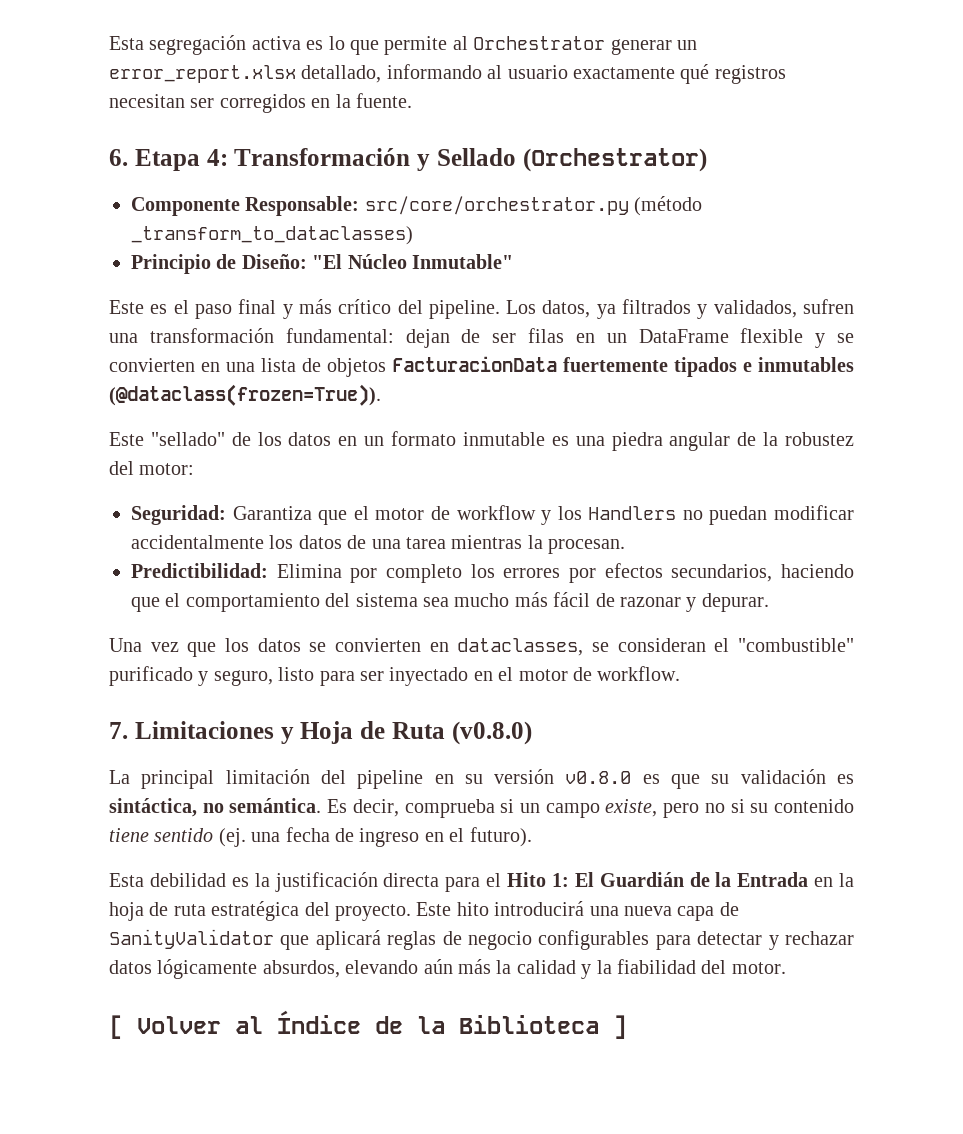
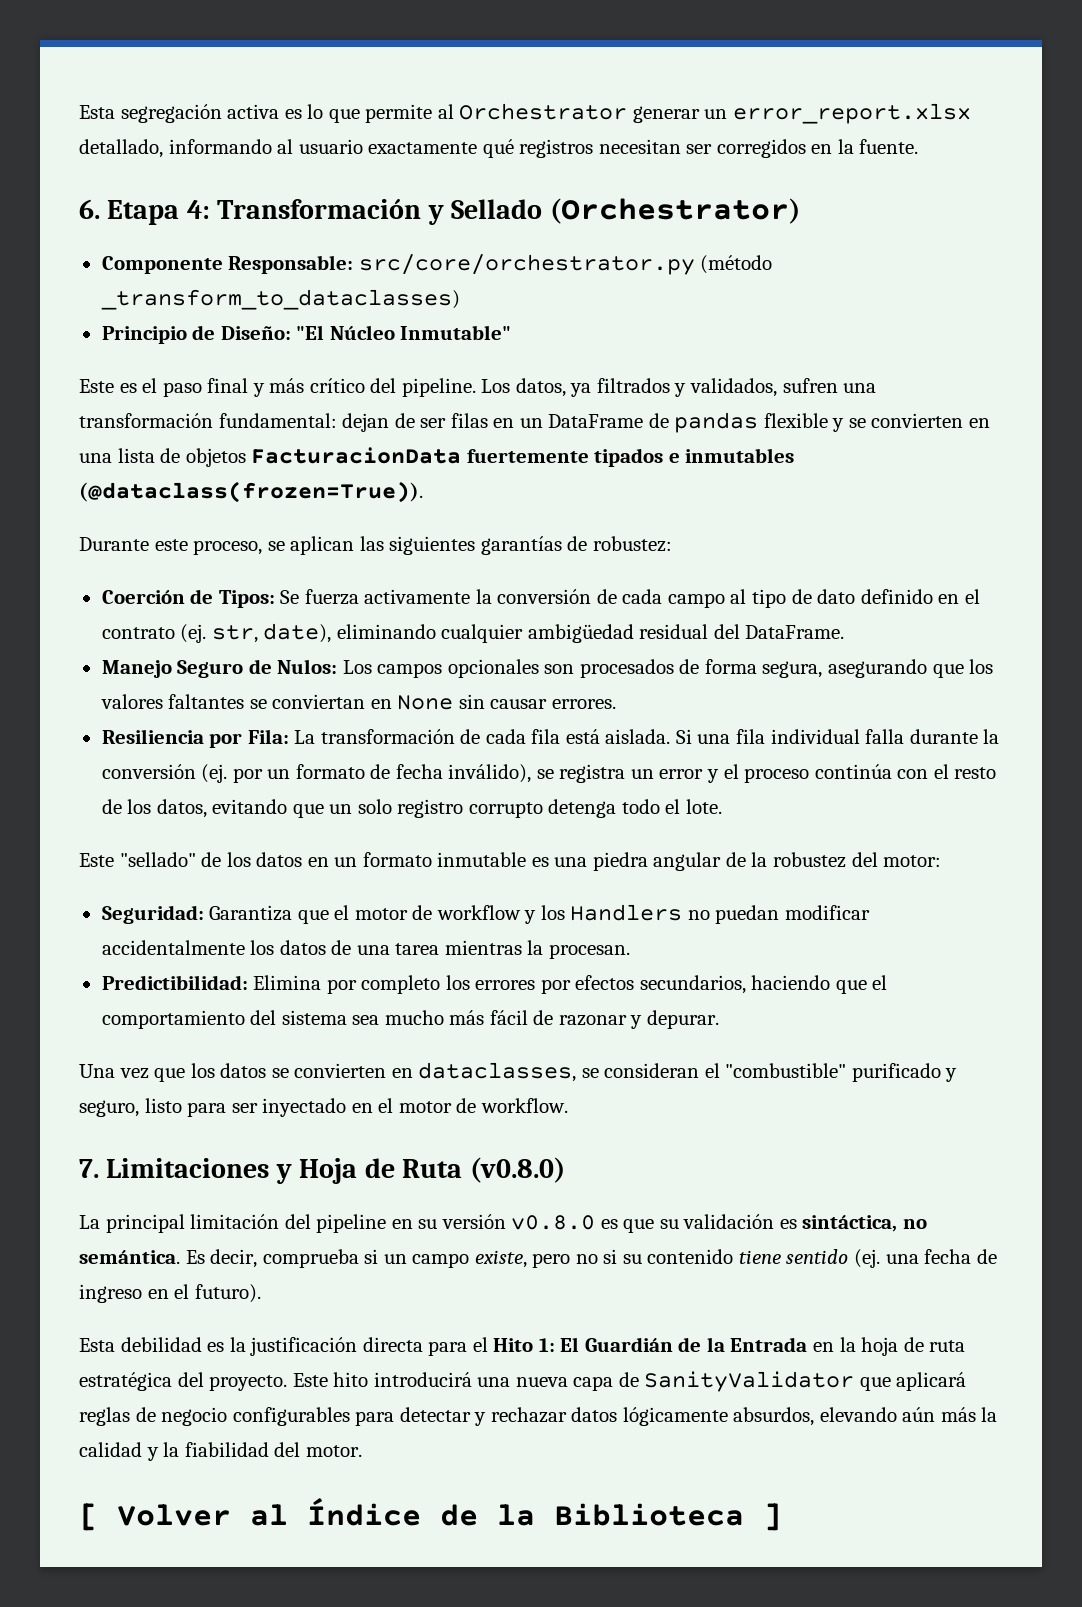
- Los datos, ya filtrados y validados, sufren una transformación fundamental: dejan de ser filas en un DataFrame flexible y se convierten en una lista de objetos FacturacionData fuertemente tipados e inmutables (@dataclass(frozen=True)).
+ Los datos, ya filtrados y validados, sufren una transformación fundamental: dejan de ser filas en un DataFrame de pandas flexible y se convierten en una lista de objetos FacturacionData fuertemente tipados e inmutables (@dataclass(frozen=True)).
+ Durante este proceso, se aplican las siguientes garantías de robustez:
+ Coerción de Tipos: Se fuerza activamente la conversión de cada campo al tipo de dato definido en el contrato (ej. str, date), eliminando cualquier ambigüedad residual del DataFrame.
+ Manejo Seguro de Nulos: Los campos opcionales son procesados de forma segura, asegurando que los valores faltantes se conviertan en None sin causar errores.
+ Resiliencia por Fila: La transformación de cada fila está aislada. Si una fila individual falla durante la conversión (ej. por un formato de fecha inválido), se registra un error y el proceso continúa con el resto de los datos, evitando que un solo registro corrupto detenga todo el lote.

